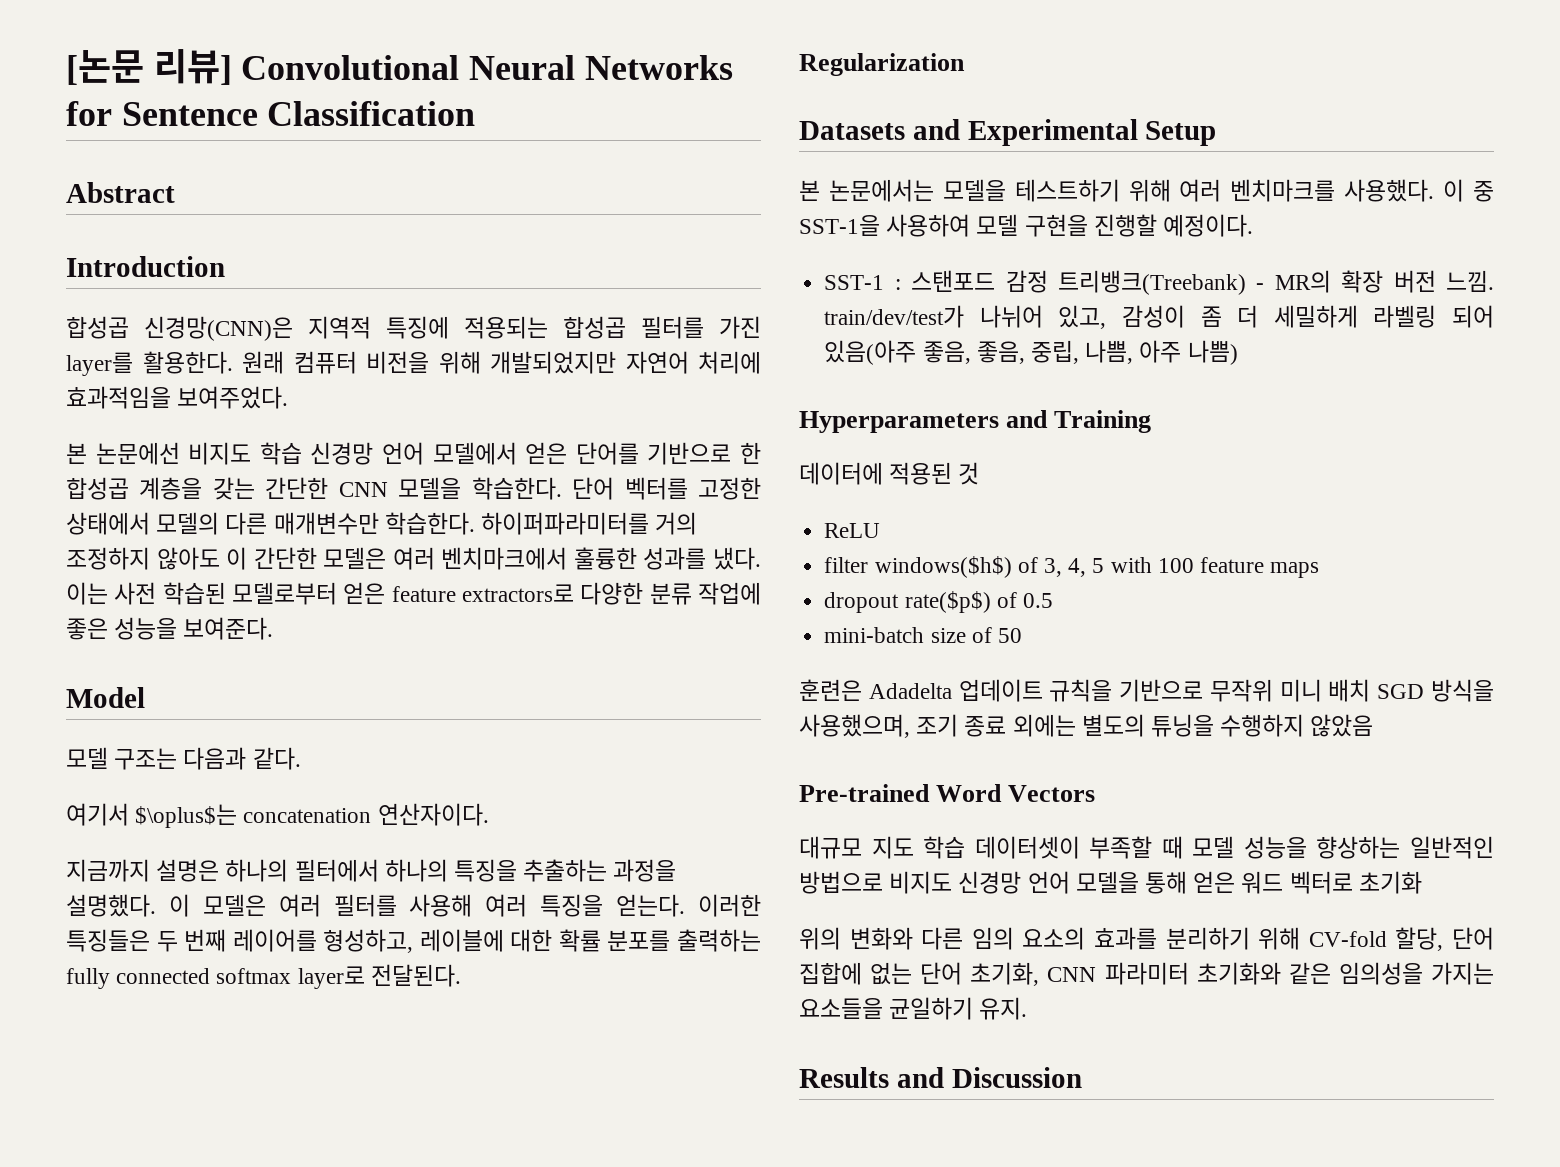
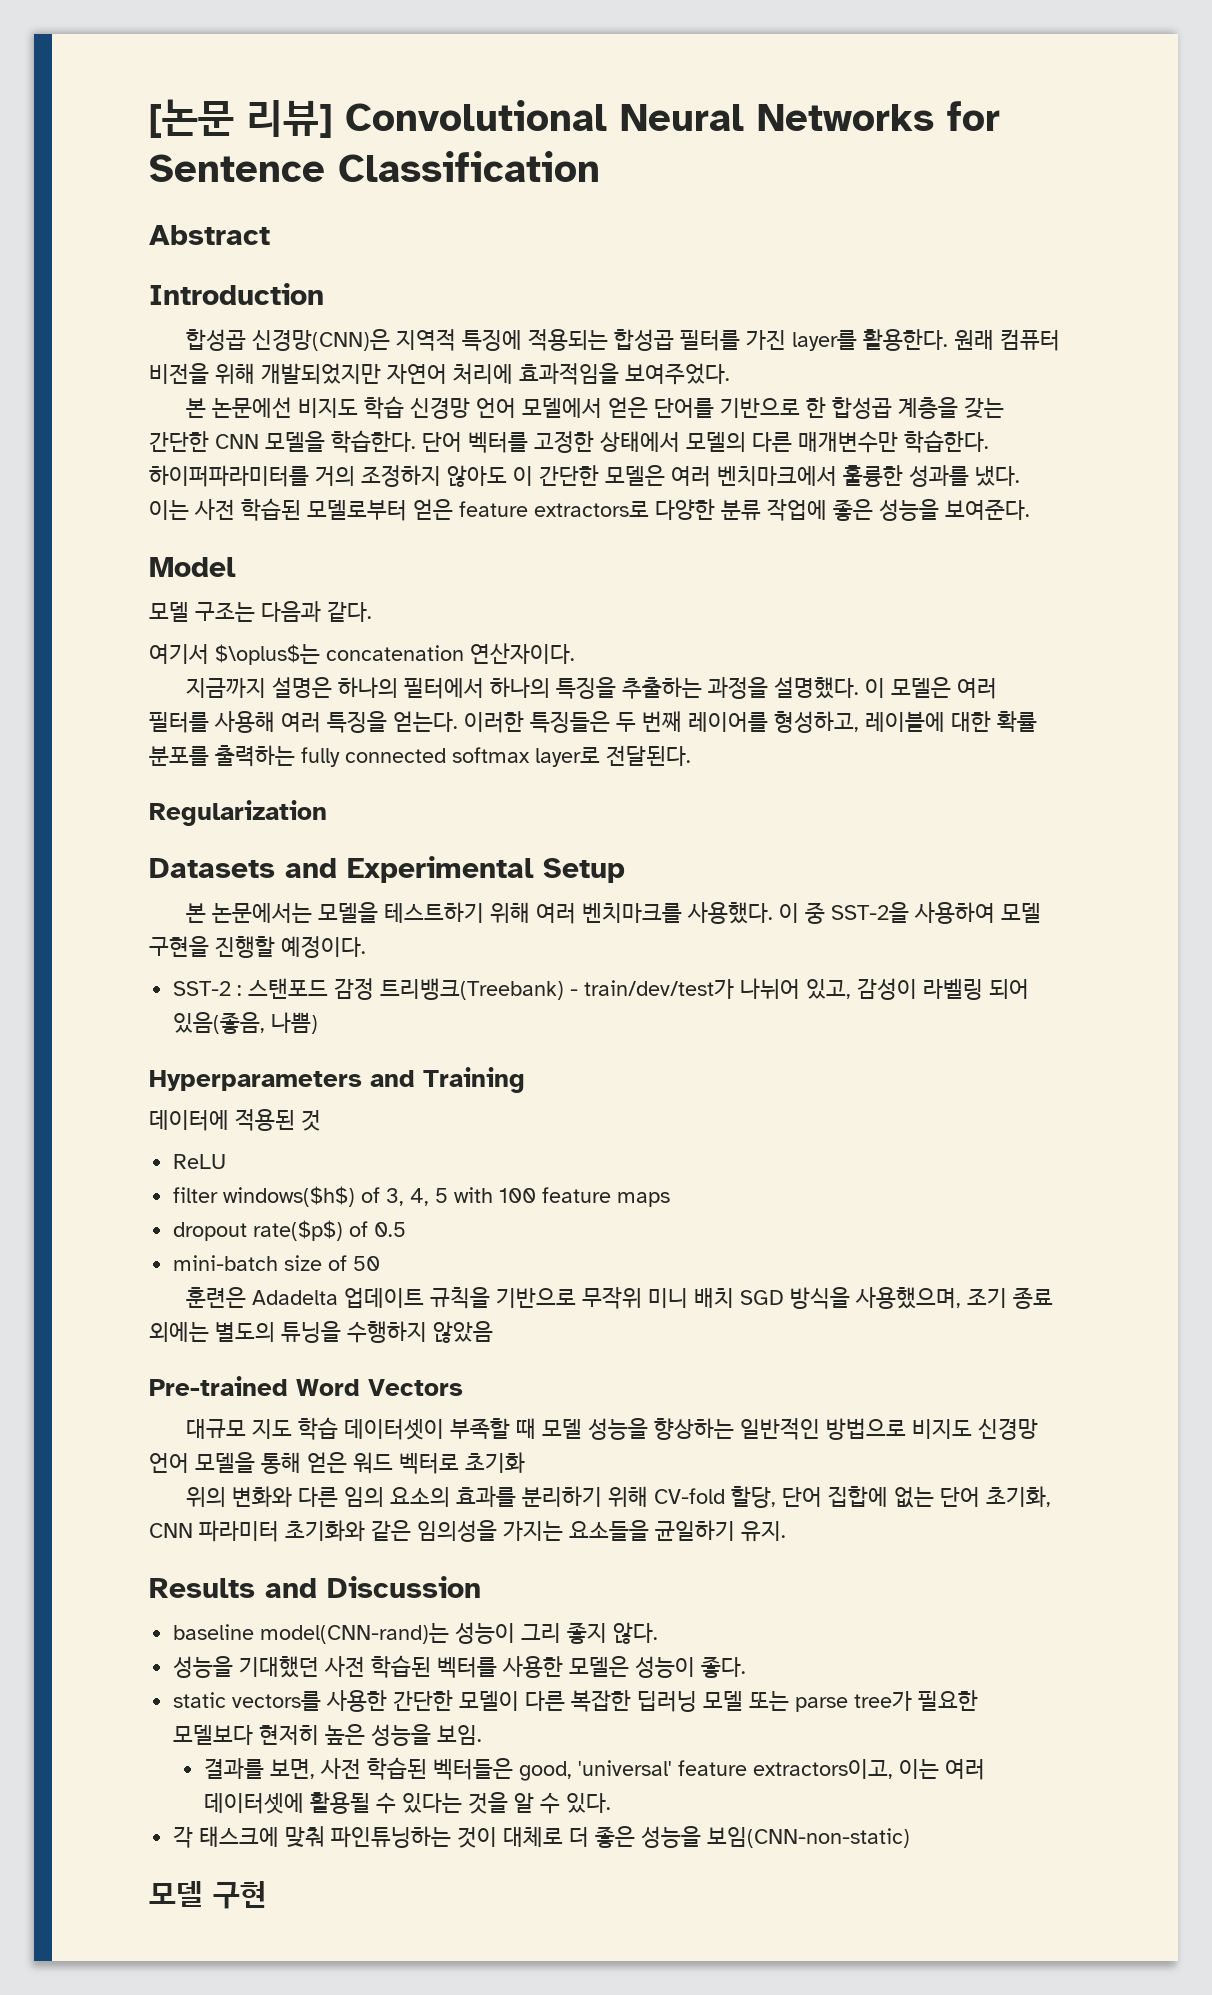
- 이 중 SST-1을 사용하여 모델 구현을 진행할 예정이다.
+ 이 중 SST-2을 사용하여 모델 구현을 진행할 예정이다.
- SST-1 : 스탠포드 감정 트리뱅크(Treebank) - MR의 확장 버전 느낌. train/dev/test가 나뉘어 있고, 감성이 좀 더 세밀하게 라벨링 되어 있음(아주 좋음, 좋음, 중립, 나쁨, 아주 나쁨)
+ SST-2 : 스탠포드 감정 트리뱅크(Treebank) - train/dev/test가 나뉘어 있고, 감성이 라벨링 되어 있음(좋음, 나쁨)
+ baseline model(CNN-rand)는 성능이 그리 좋지 않다.
+ 성능을 기대했던 사전 학습된 벡터를 사용한 모델은 성능이 좋다.
+ static vectors를 사용한 간단한 모델이 다른 복잡한 딥러닝 모델 또는 parse tree가 필요한 모델보다 현저히 높은 성능을 보임.
+ 결과를 보면, 사전 학습된 벡터들은 good, 'universal' feature extractors이고, 이는 여러 데이터셋에 활용될 수 있다는 것을 알 수 있다.
+ 각 태스크에 맞춰 파인튜닝하는 것이 대체로 더 좋은 성능을 보임(CNN-non-static)
+ 모델 구현

